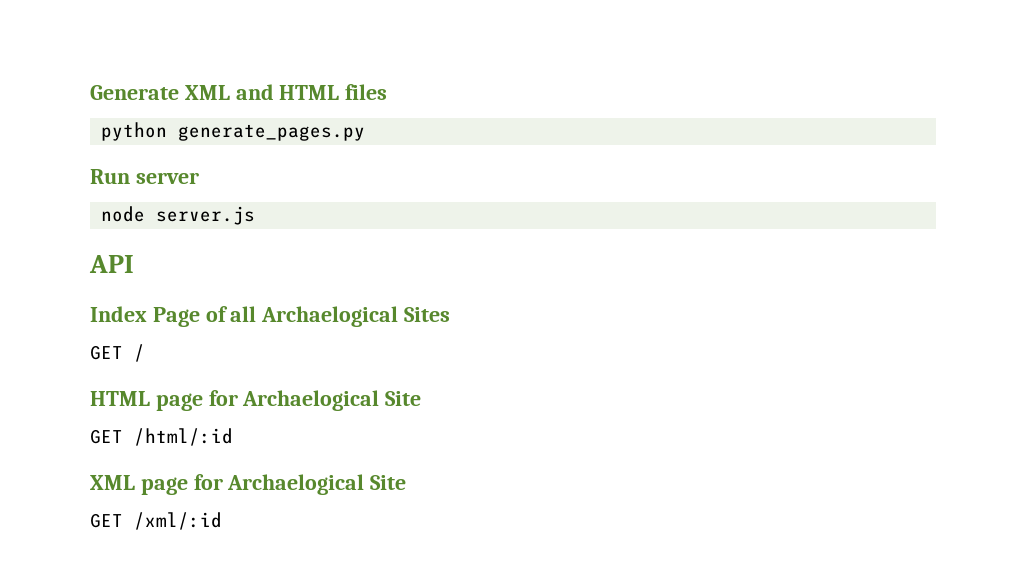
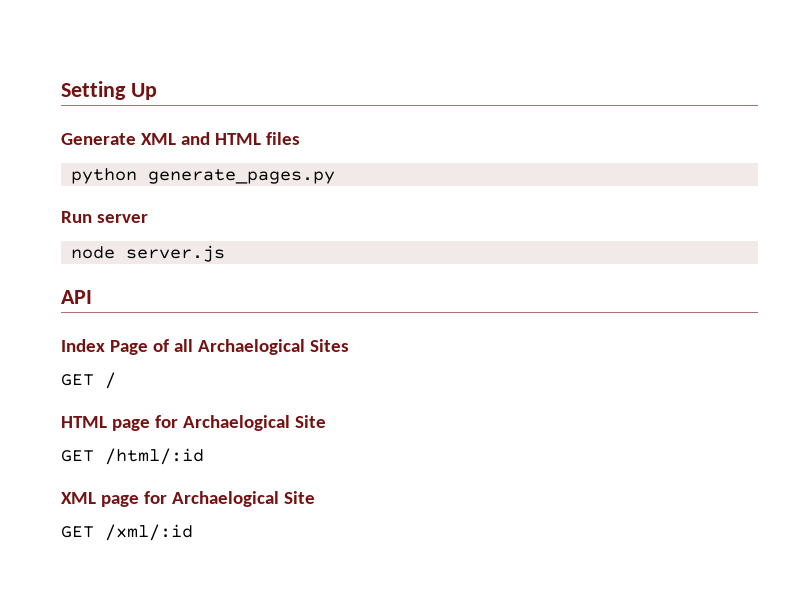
+ Setting Up

